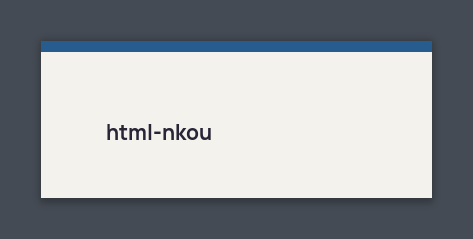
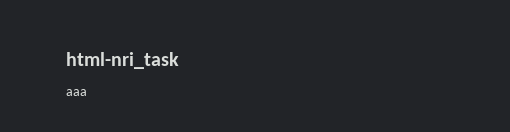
- html-nkou
+ html-nri_task
+ aaa

